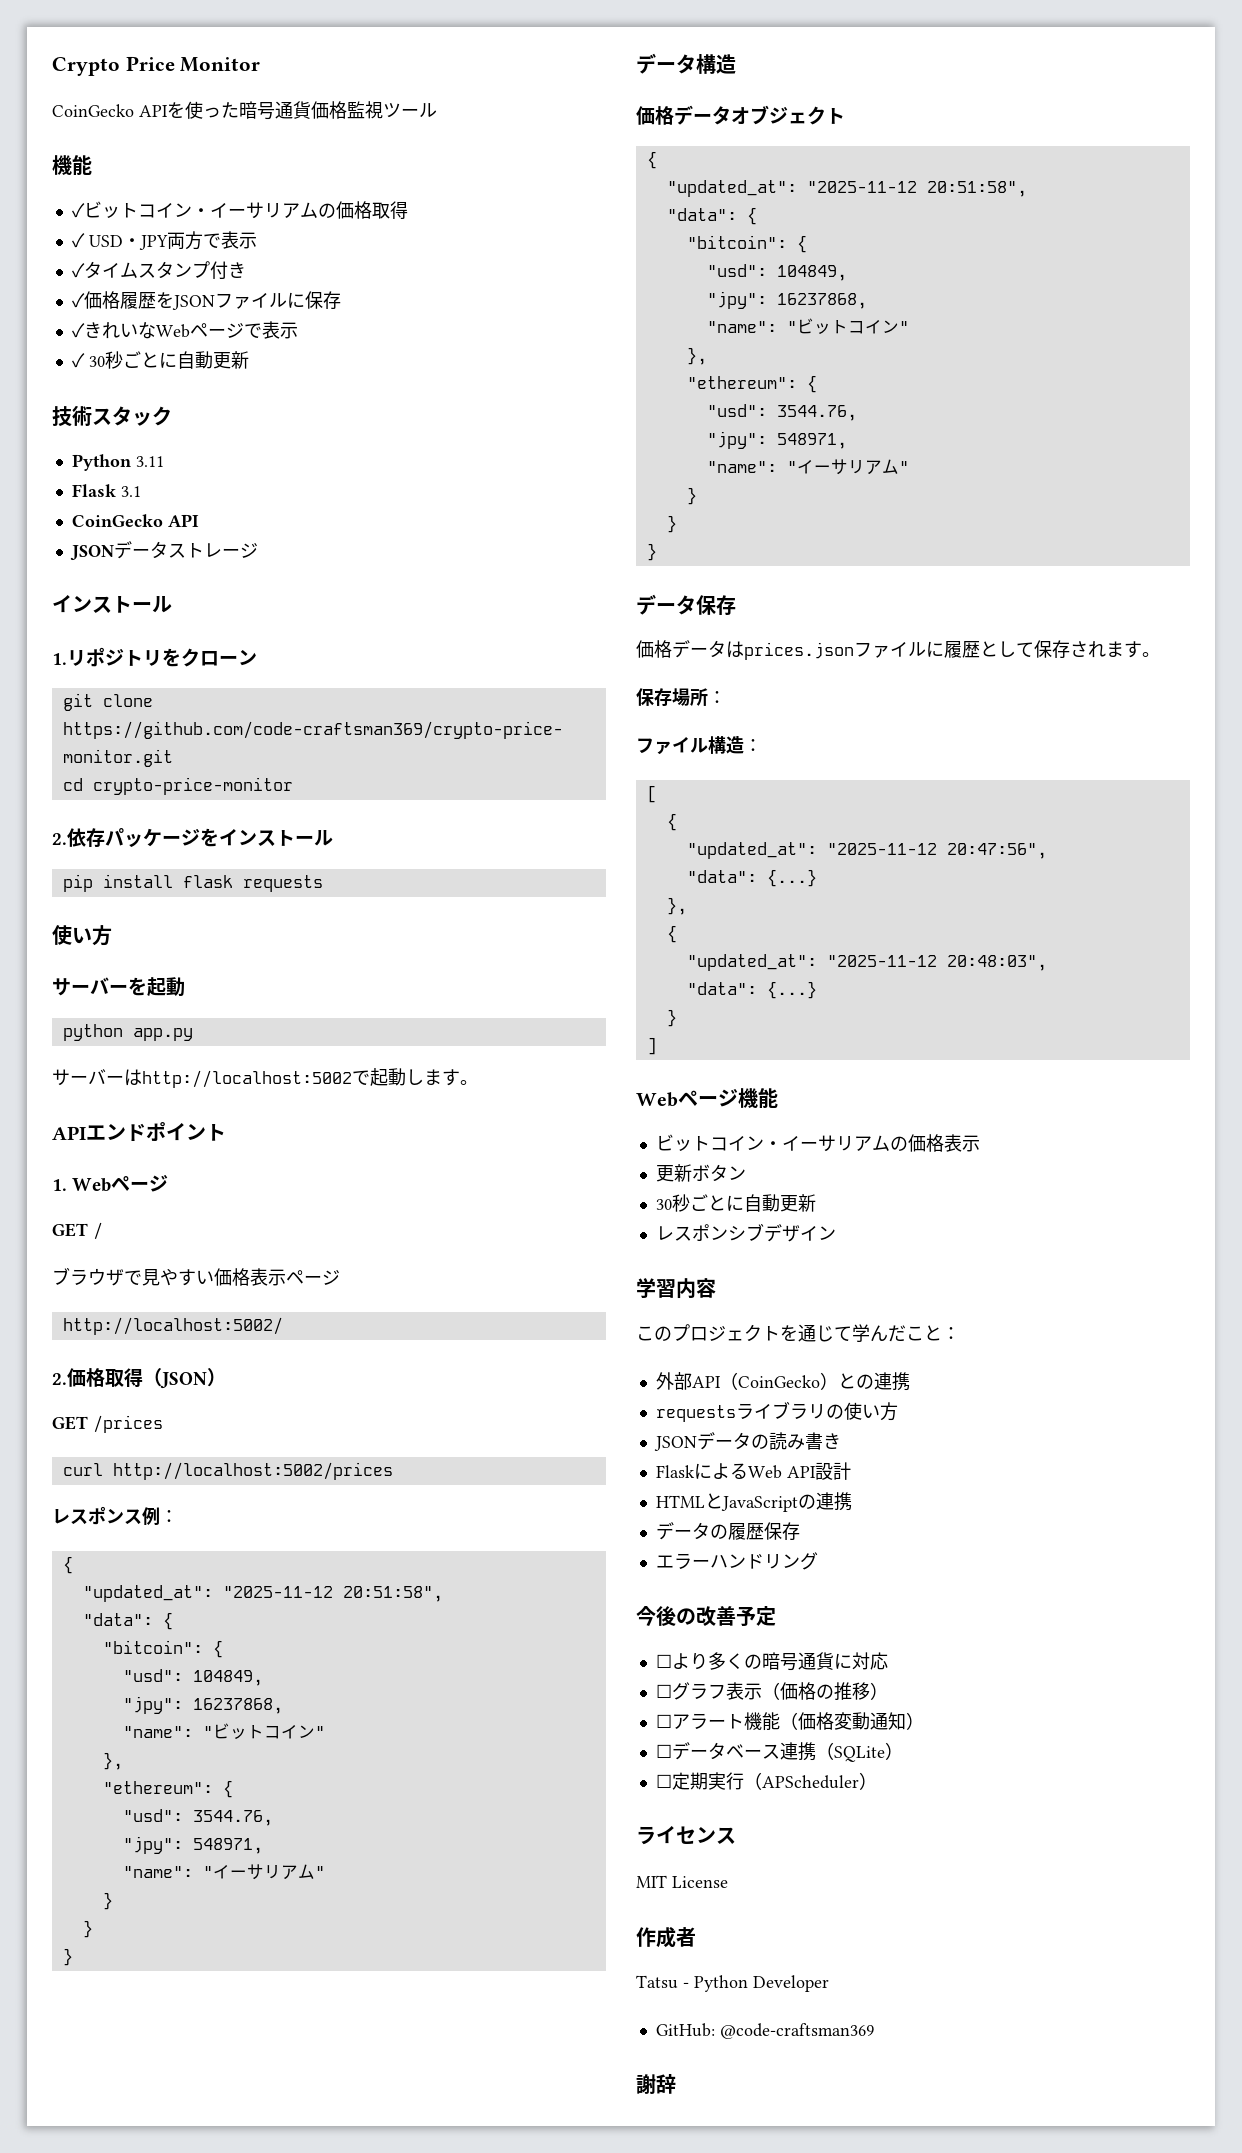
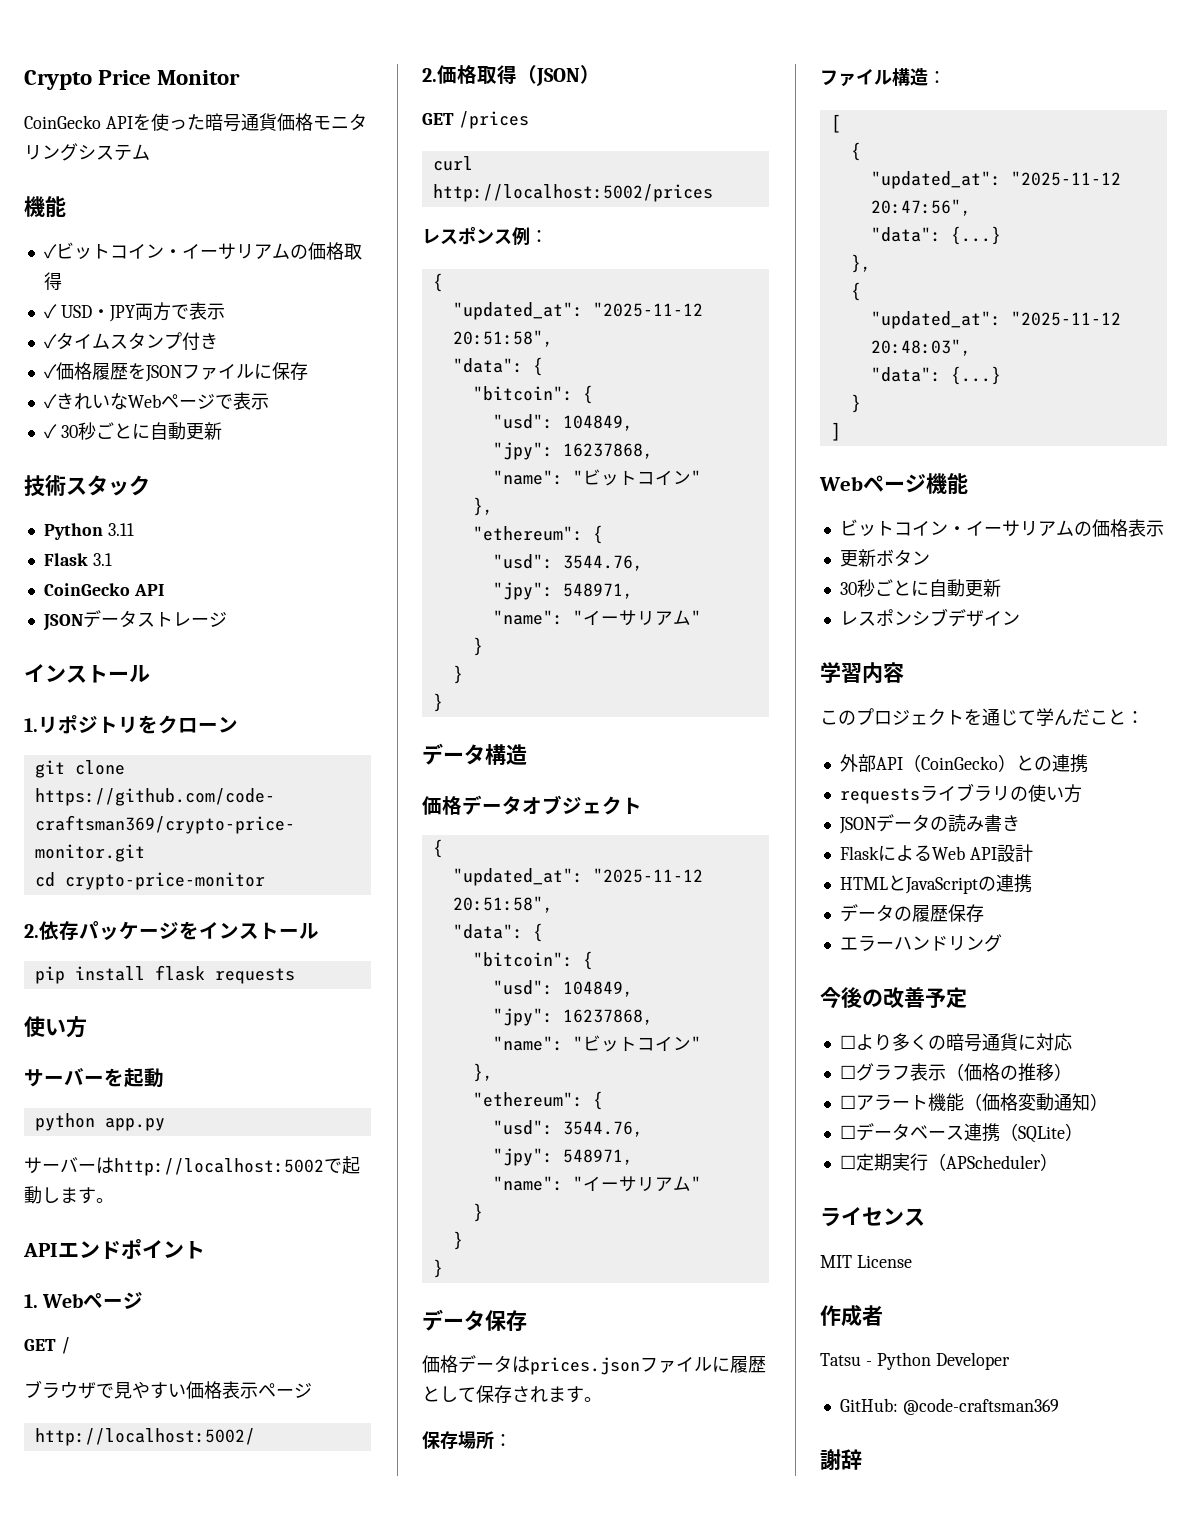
- CoinGecko APIを使った暗号通貨価格監視ツール
+ CoinGecko APIを使った暗号通貨価格モニタリングシステム

